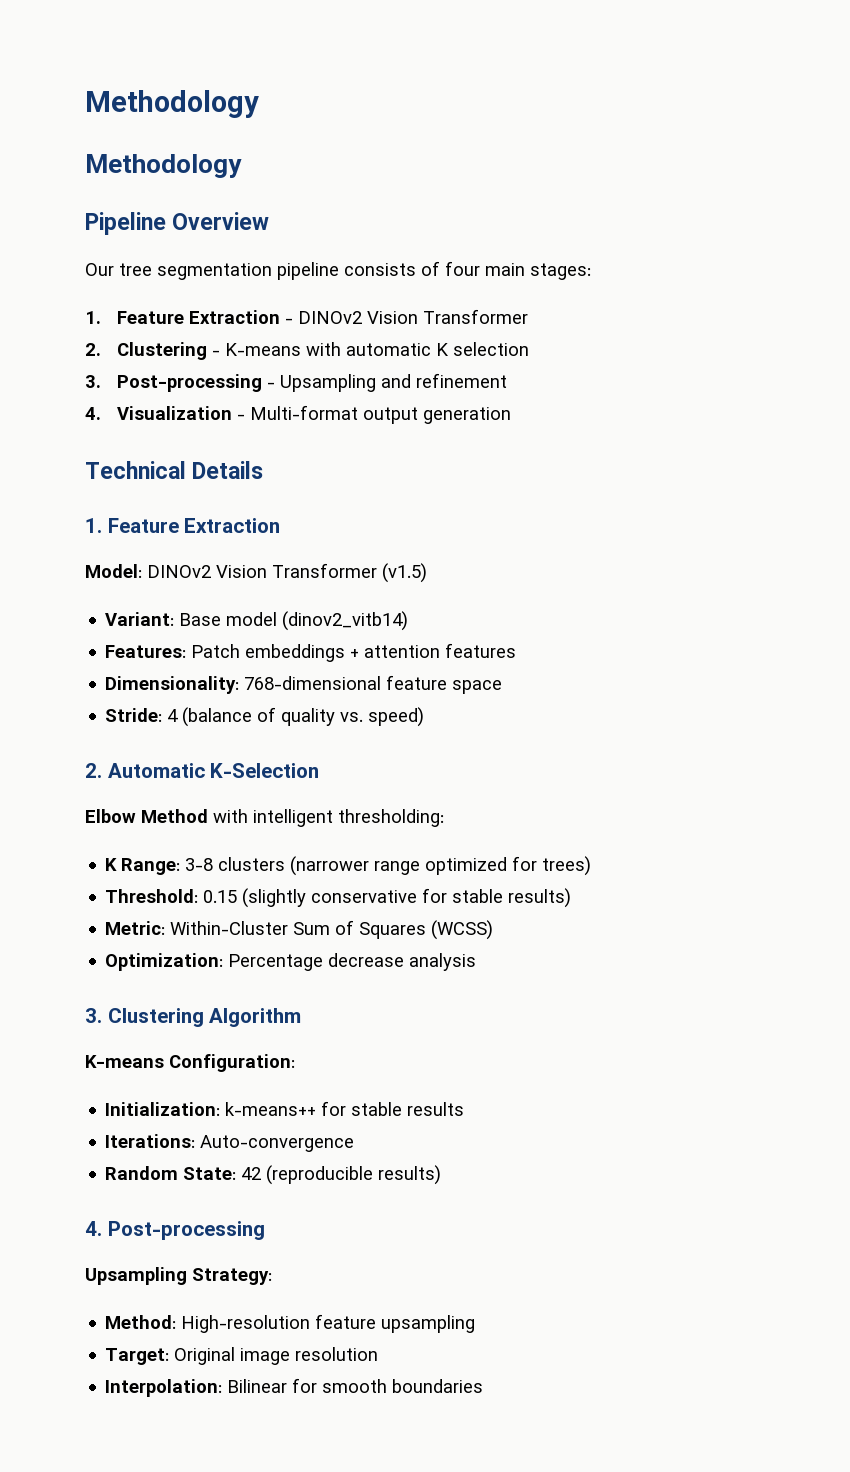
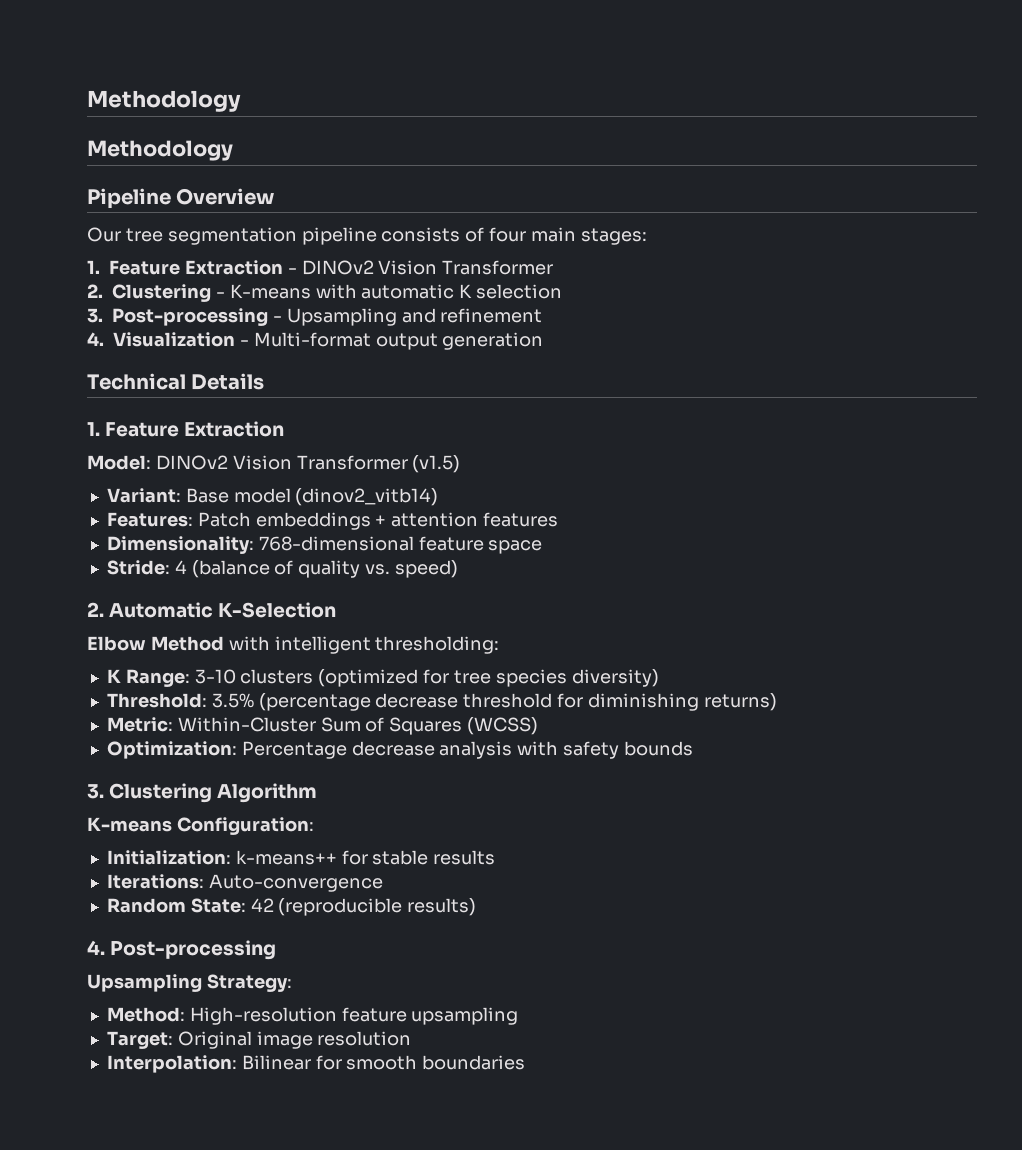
- K Range: 3-8 clusters (narrower range optimized for trees)
- Threshold: 0.15 (slightly conservative for stable results)
+ K Range: 3-10 clusters (optimized for tree species diversity)
+ Threshold: 3.5% (percentage decrease threshold for diminishing returns)
- Optimization: Percentage decrease analysis
+ Optimization: Percentage decrease analysis with safety bounds

